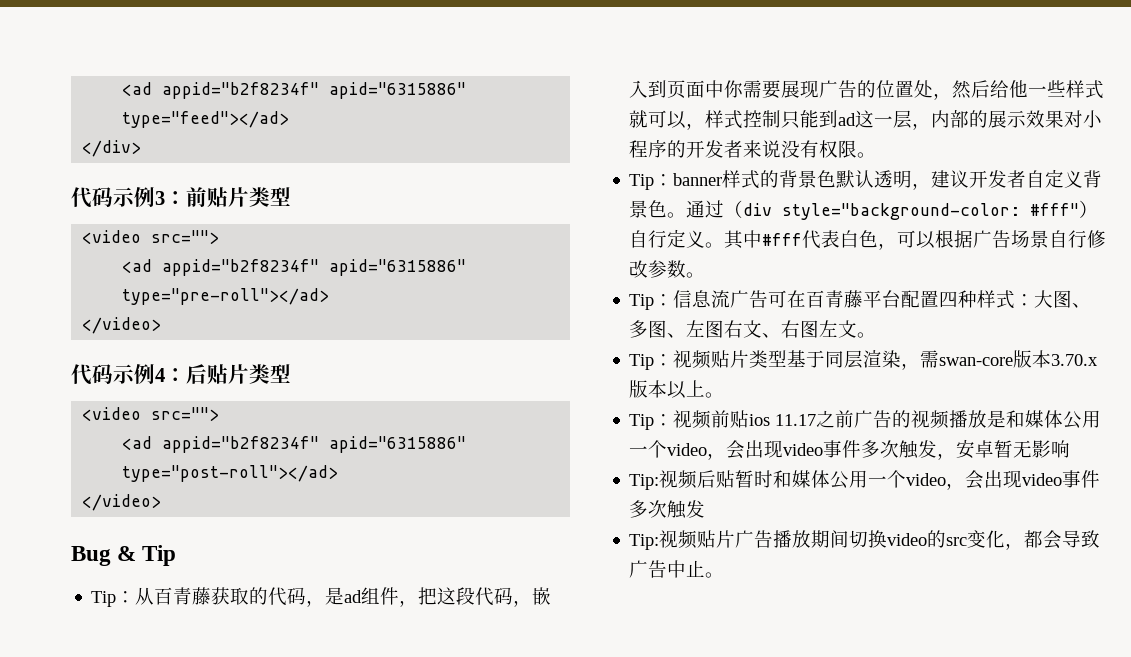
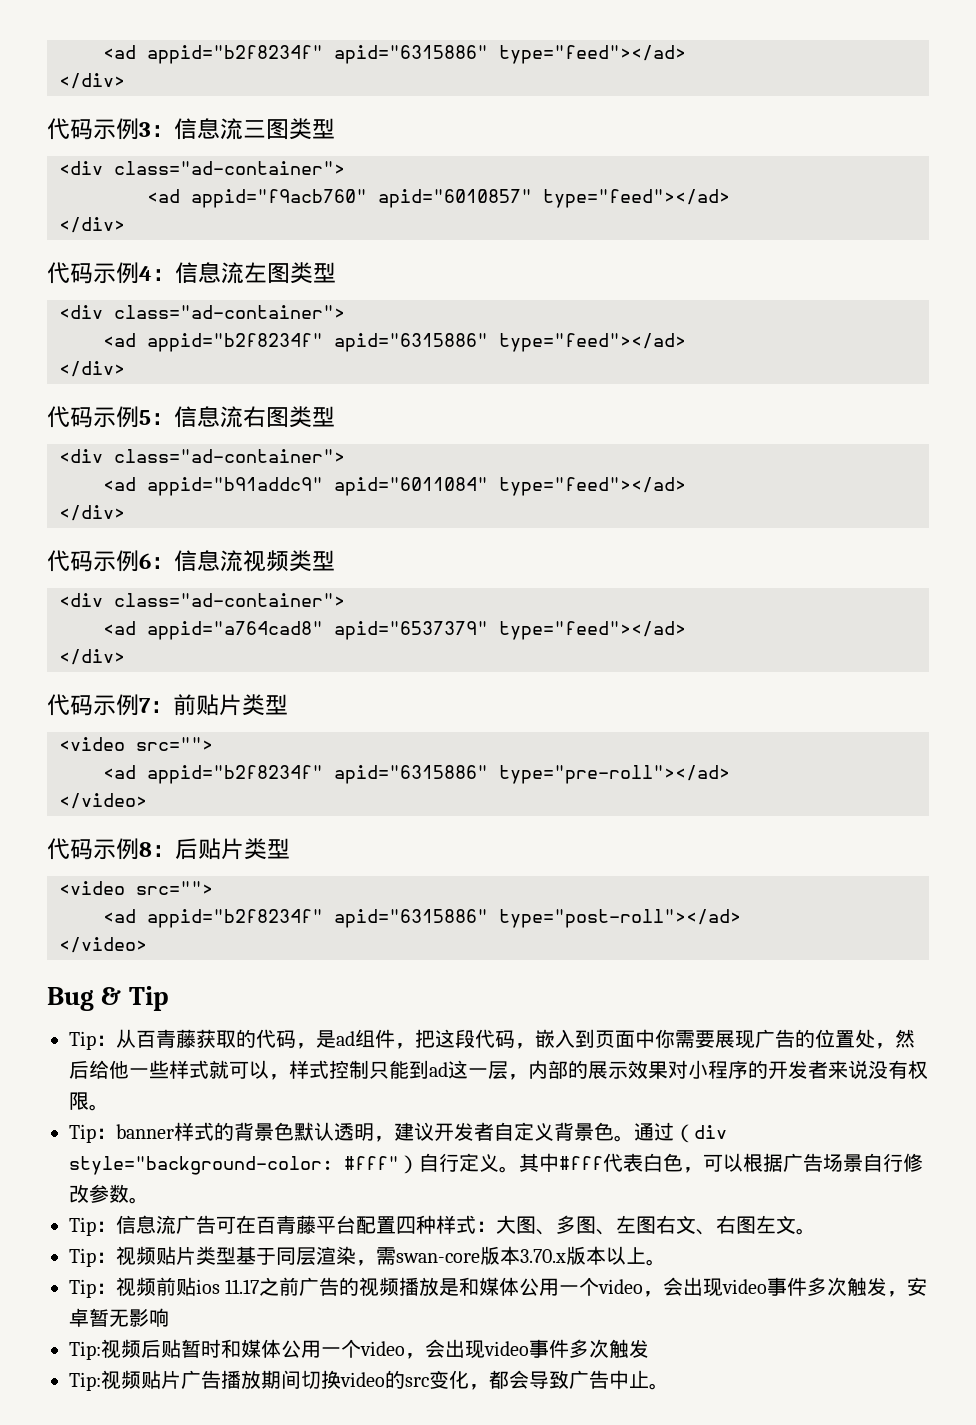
- 代码示例3：前贴片类型
+ 代码示例3：信息流三图类型
+ <div class="ad-container">
+ <ad appid="f9acb760" apid="6010857" type="feed"></ad>
+ </div>
+ 代码示例4：信息流左图类型
+ <div class="ad-container">
+ <ad appid="b2f8234f" apid="6315886" type="feed"></ad>
+ </div>
+ 代码示例5：信息流右图类型
+ <div class="ad-container">
+ <ad appid="b91addc9" apid="6011084" type="feed"></ad>
+ </div>
+ 代码示例6：信息流视频类型
+ <div class="ad-container">
+ <ad appid="a764cad8" apid="6537379" type="feed"></ad>
+ </div>
+ 代码示例7：前贴片类型
- 代码示例4：后贴片类型
+ 代码示例8：后贴片类型

